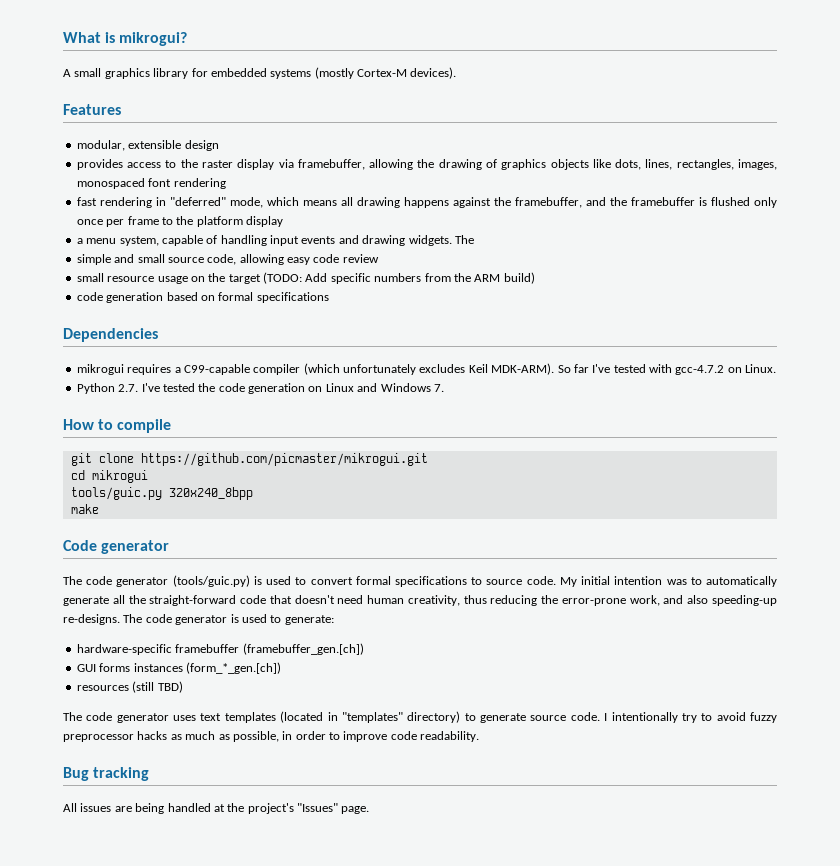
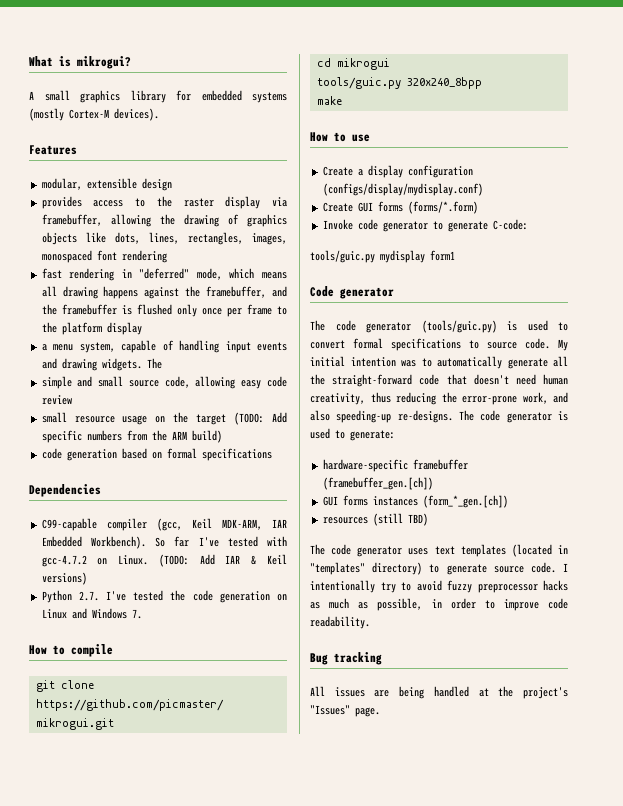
- mikrogui requires a C99-capable compiler (which unfortunately excludes Keil MDK-ARM).
+ C99-capable compiler (gcc, Keil MDK-ARM, IAR Embedded Workbench).
+ (TODO: Add IAR & Keil versions)
+ How to use
+ Create a display configuration (configs/display/mydisplay.conf)
+ Create GUI forms (forms/*.form)
+ Invoke code generator to generate C-code:
+ tools/guic.py mydisplay form1

